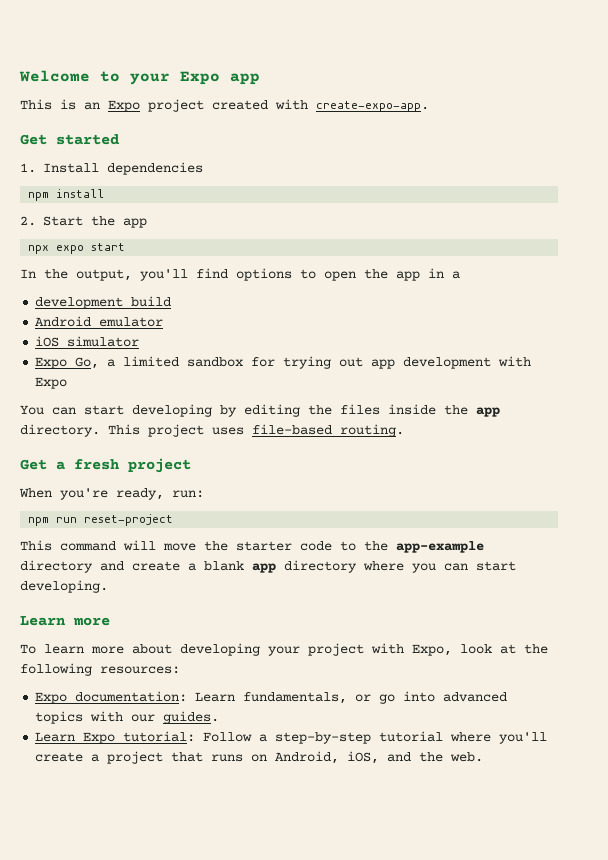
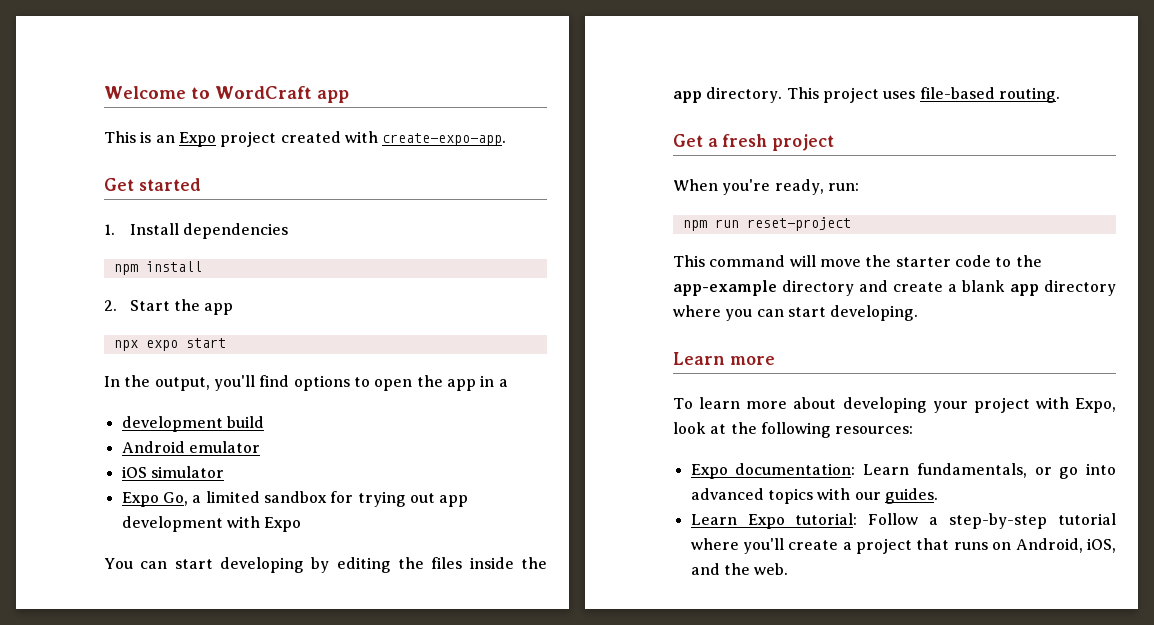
- Welcome to your Expo app
+ Welcome to WordCraft app

